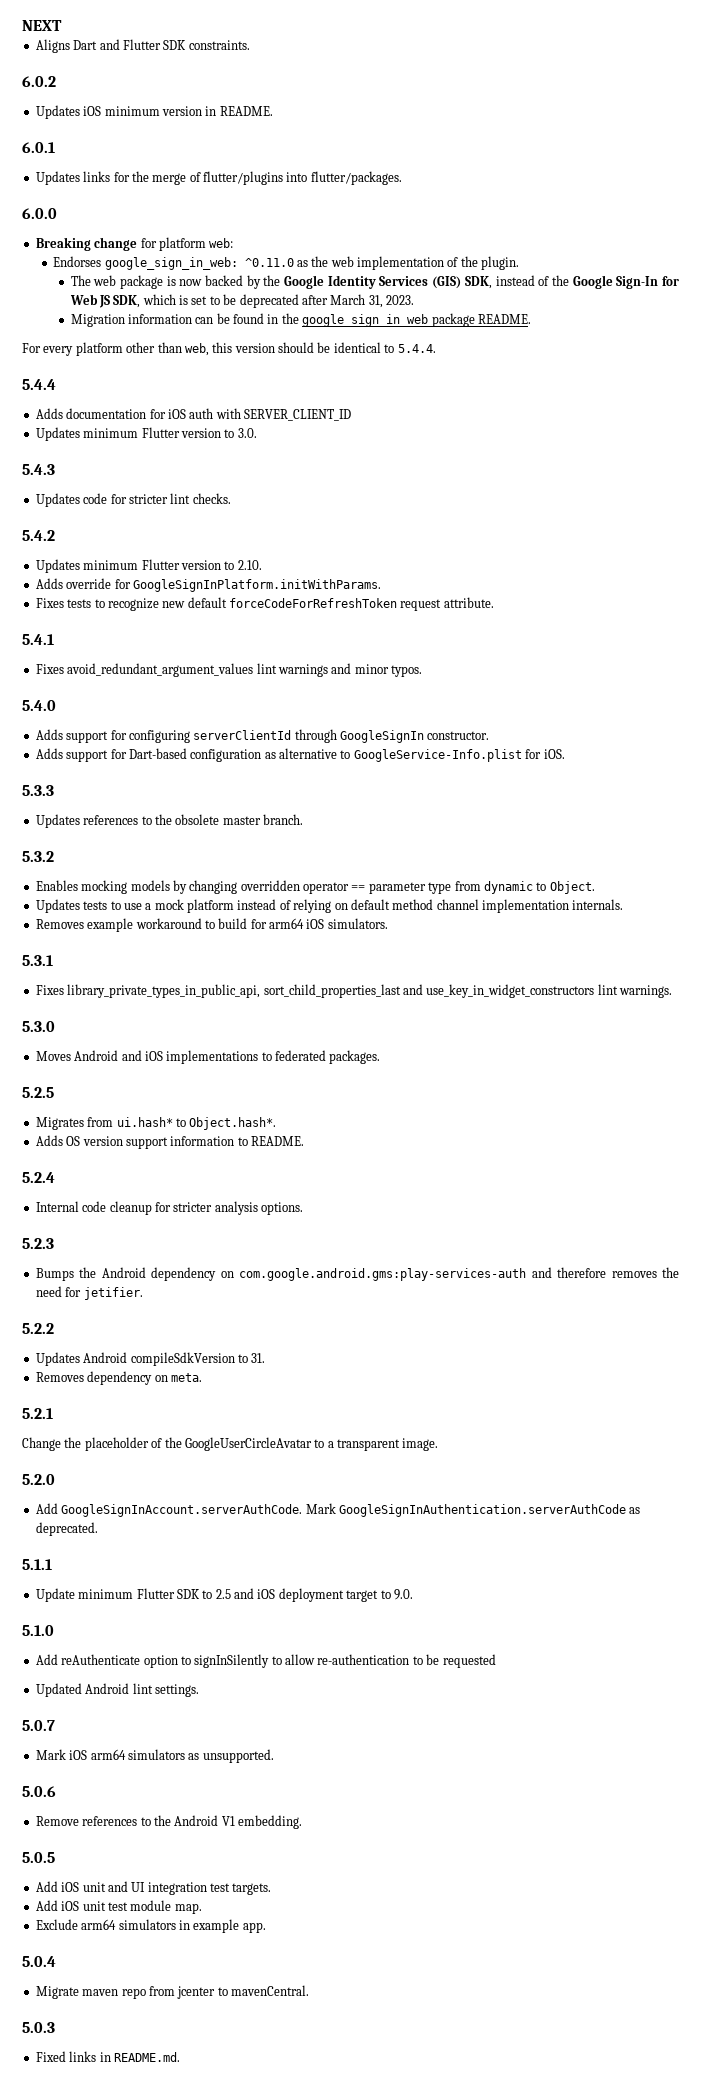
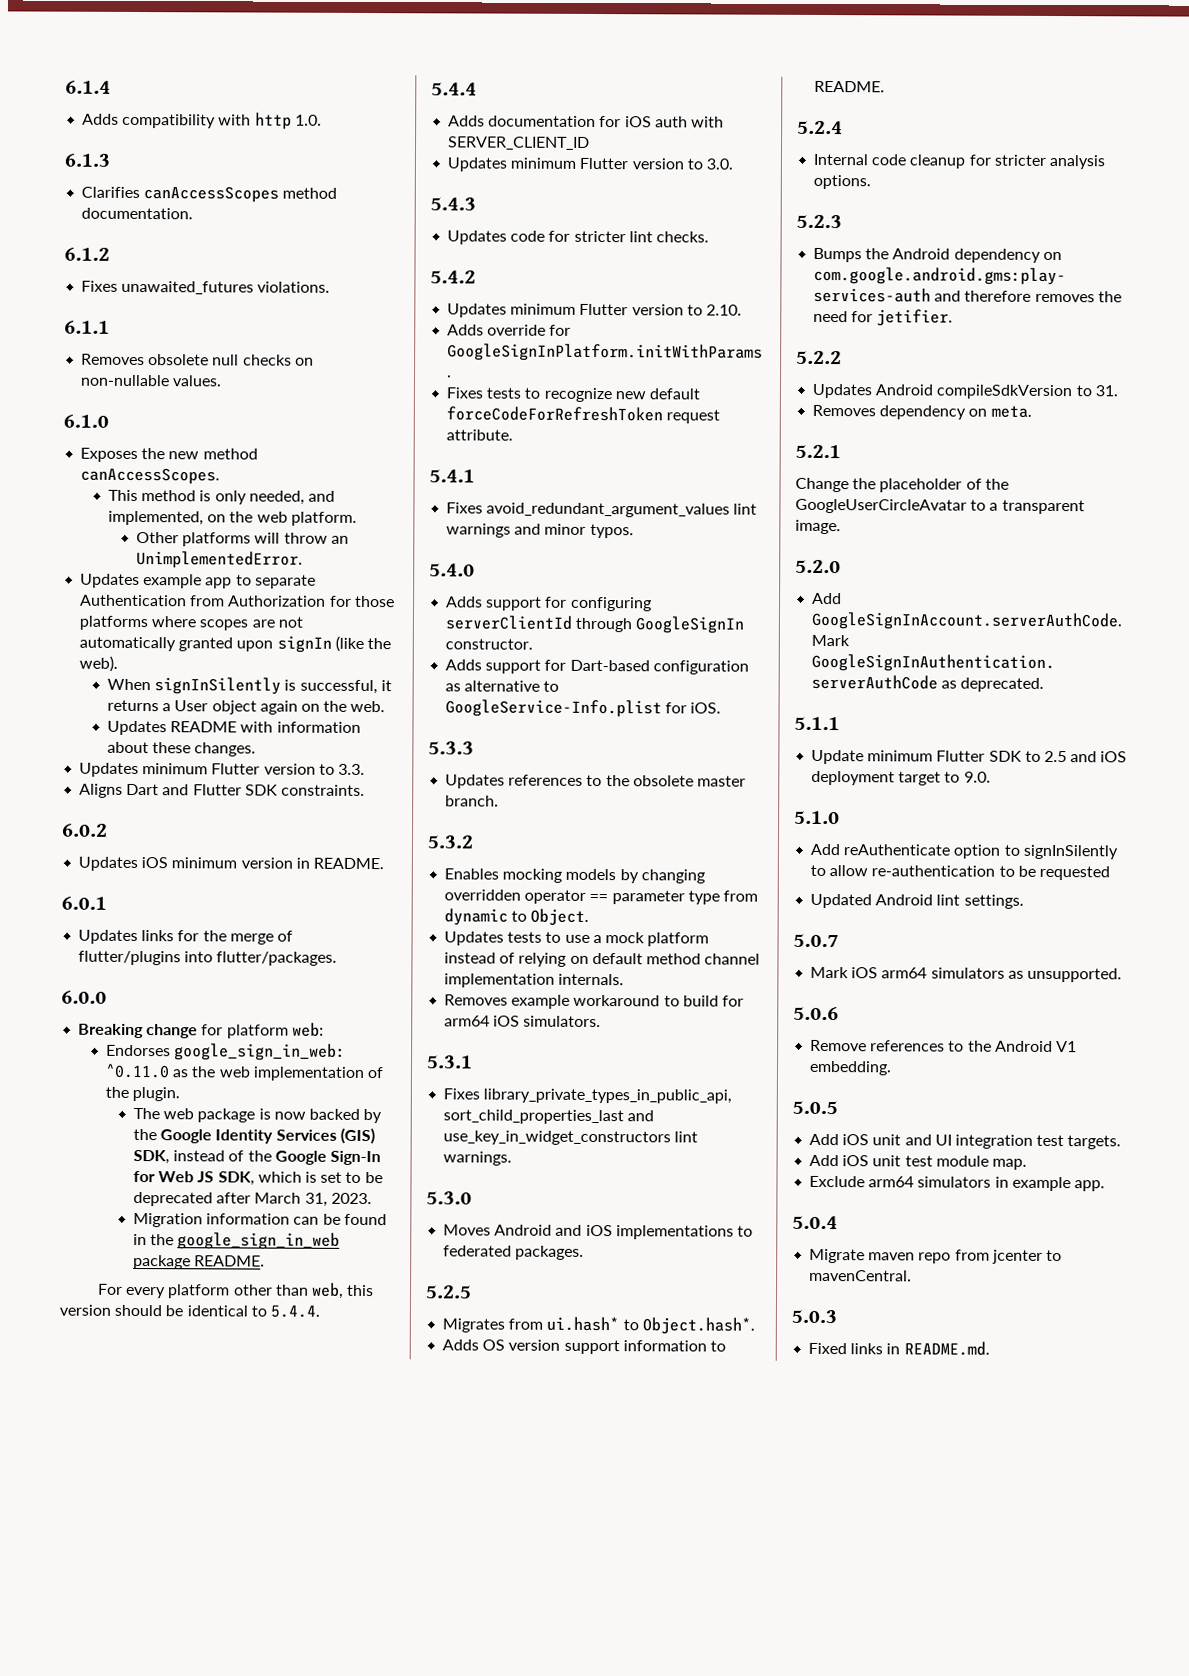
- NEXT
+ 6.1.4
+ Adds compatibility with http 1.0.
+ 6.1.3
+ Clarifies canAccessScopes method documentation.
+ 6.1.2
+ Fixes unawaited_futures violations.
+ 6.1.1
+ Removes obsolete null checks on non-nullable values.
+ 6.1.0
+ Exposes the new method canAccessScopes.
+ This method is only needed, and implemented, on the web platform.
+ Other platforms will throw an UnimplementedError.
+ Updates example app to separate Authentication from Authorization for those platforms where scopes are not automatically granted upon signIn (like the web).
+ When signInSilently is successful, it returns a User object again on the web.
+ Updates README with information about these changes.
+ Updates minimum Flutter version to 3.3.

